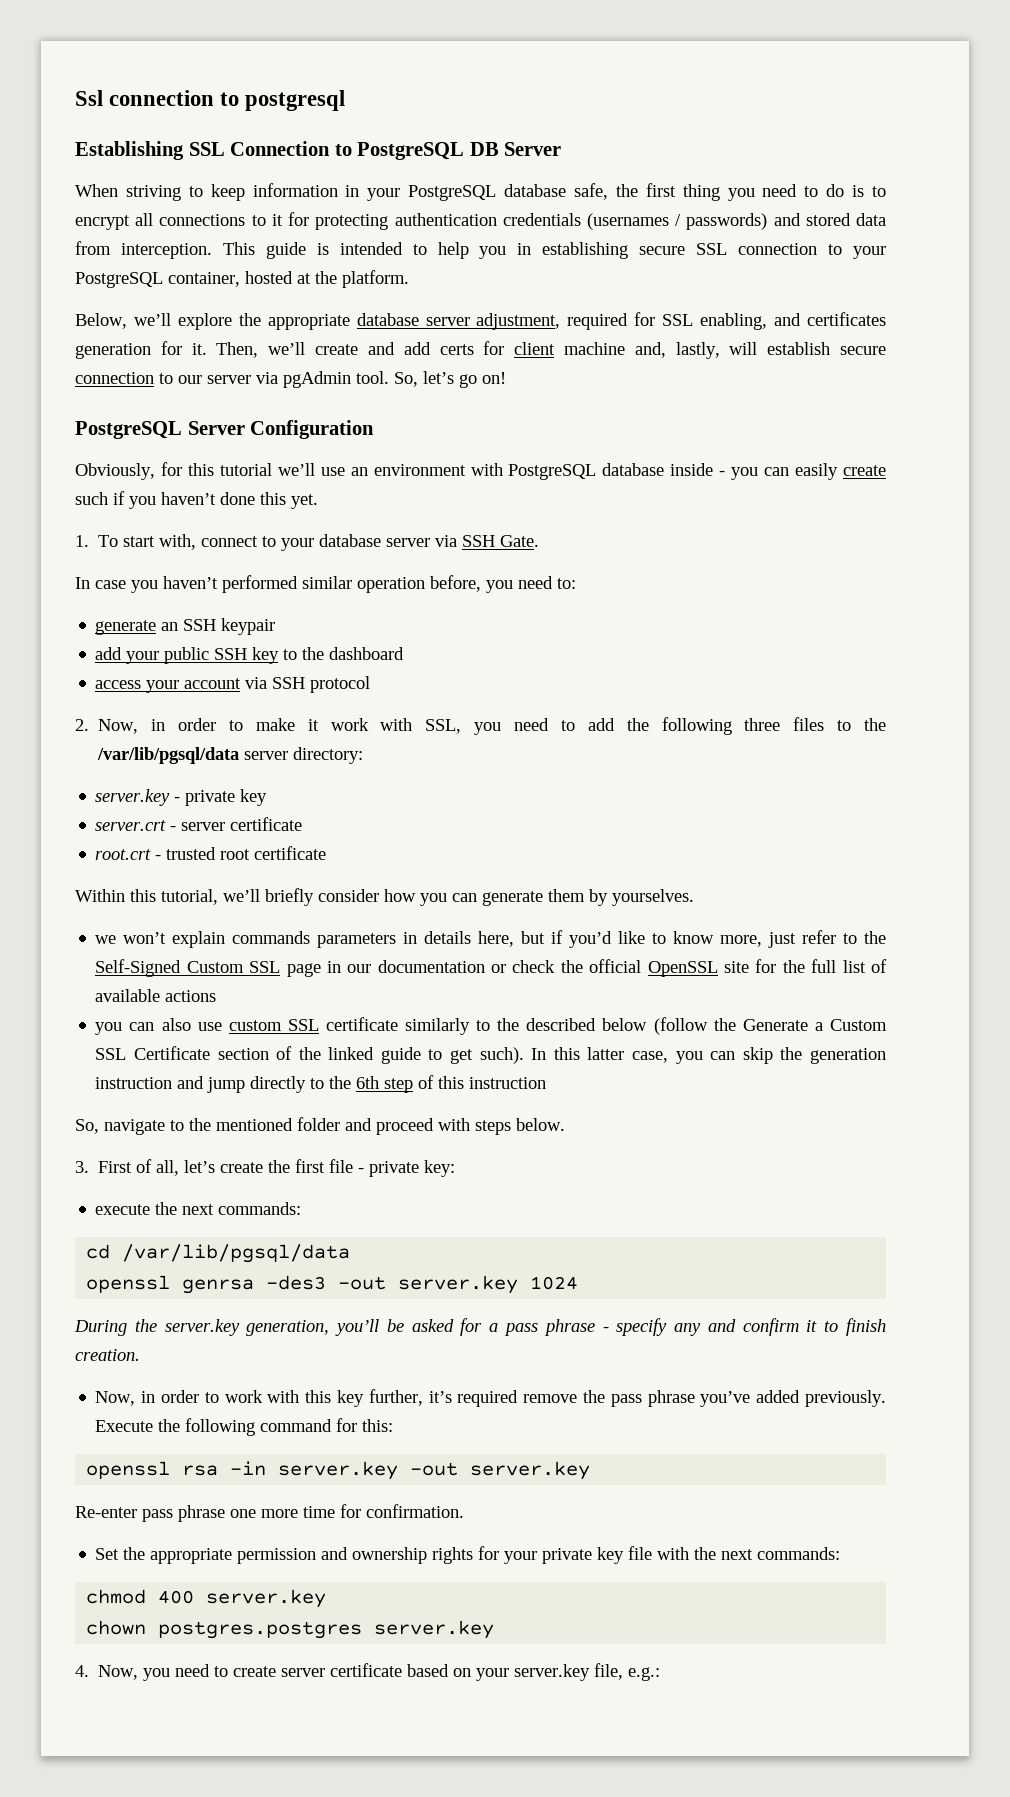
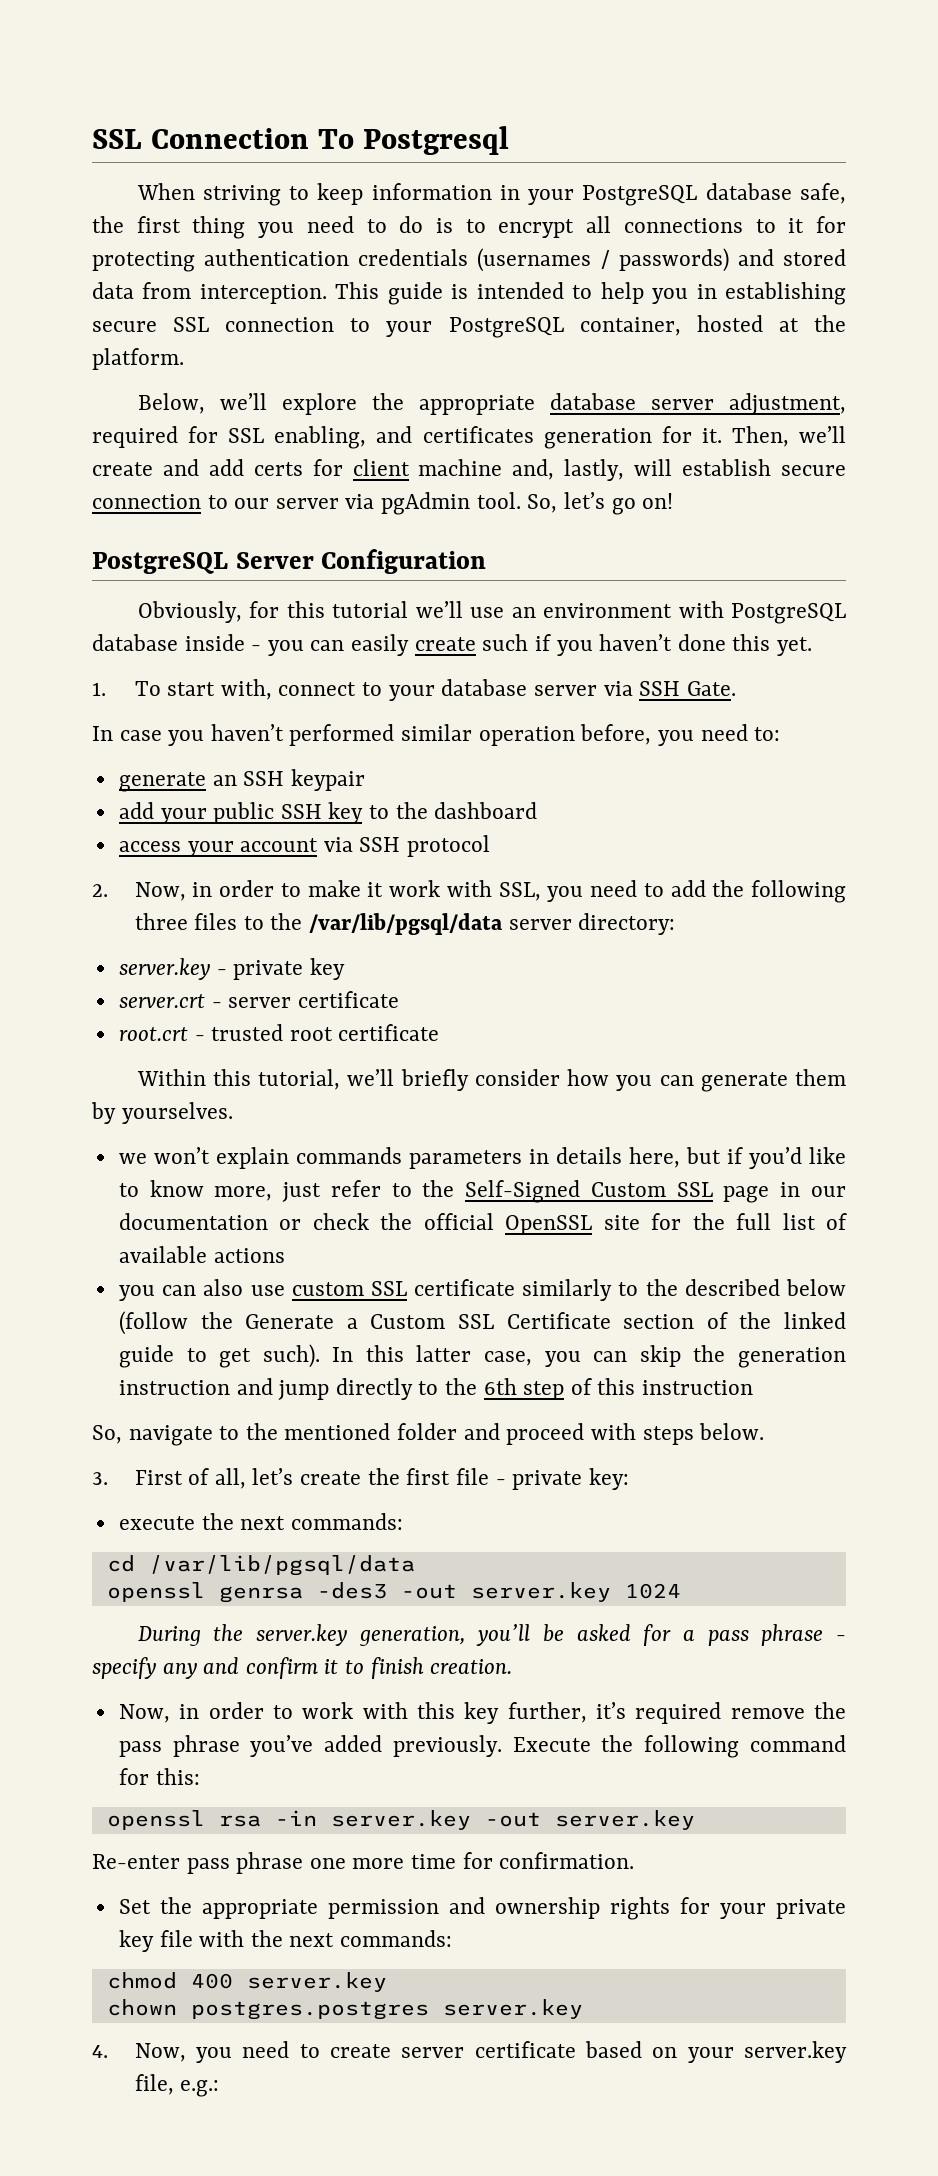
- Ssl connection to postgresql
- Establishing SSL Connection to PostgreSQL DB Server
+ SSL Connection To Postgresql

